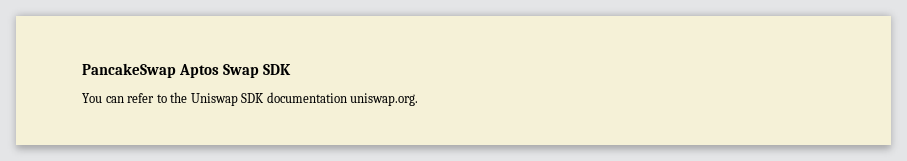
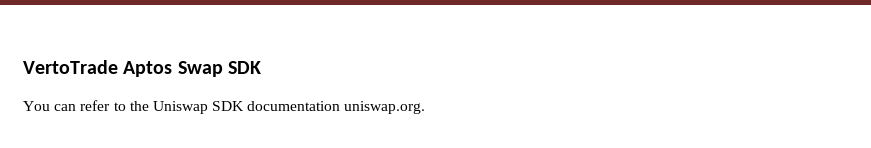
- PancakeSwap Aptos Swap SDK
+ VertoTrade Aptos Swap SDK

